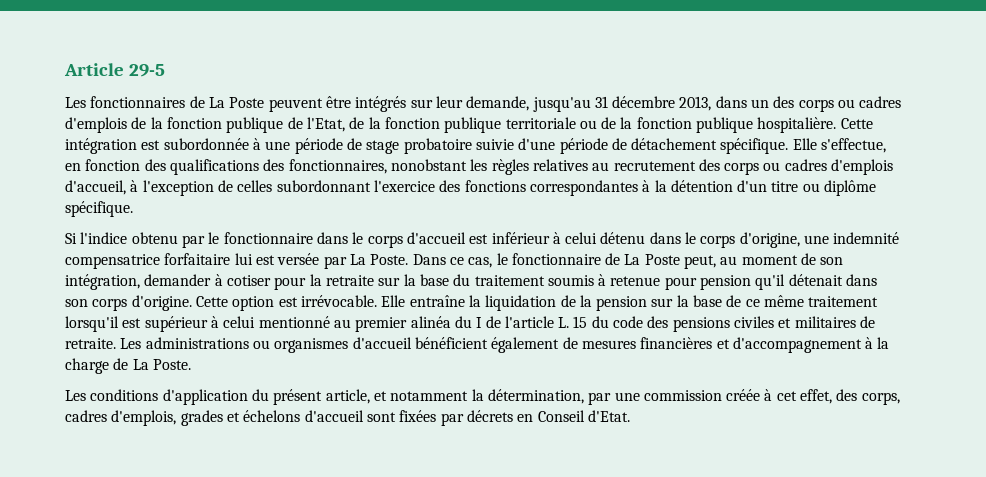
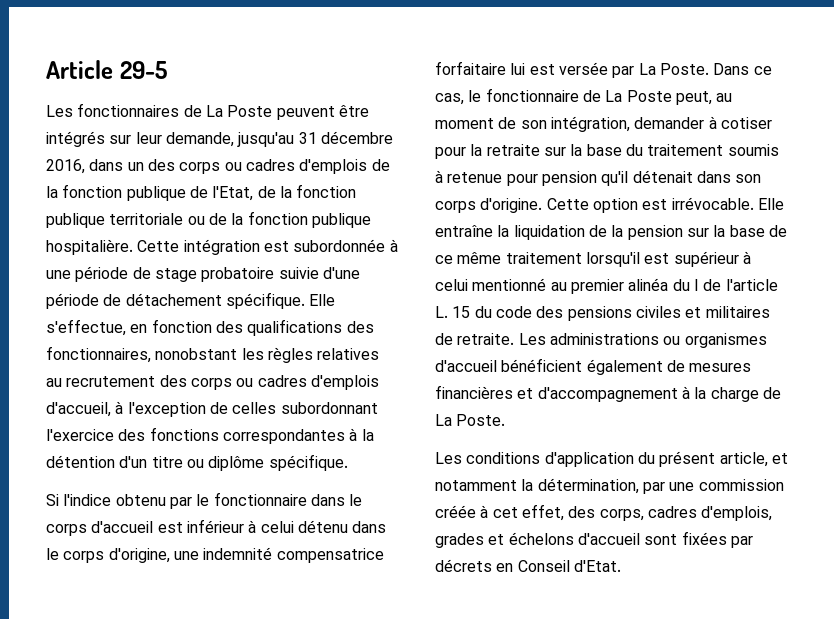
- Les fonctionnaires de La Poste peuvent être intégrés sur leur demande, jusqu'au 31 décembre 2013, dans un des corps ou cadres d'emplois de la fonction publique de l'Etat, de la fonction publique territoriale ou de la fonction publique hospitalière.
+ Les fonctionnaires de La Poste peuvent être intégrés sur leur demande, jusqu'au 31 décembre 2016, dans un des corps ou cadres d'emplois de la fonction publique de l'Etat, de la fonction publique territoriale ou de la fonction publique hospitalière.

